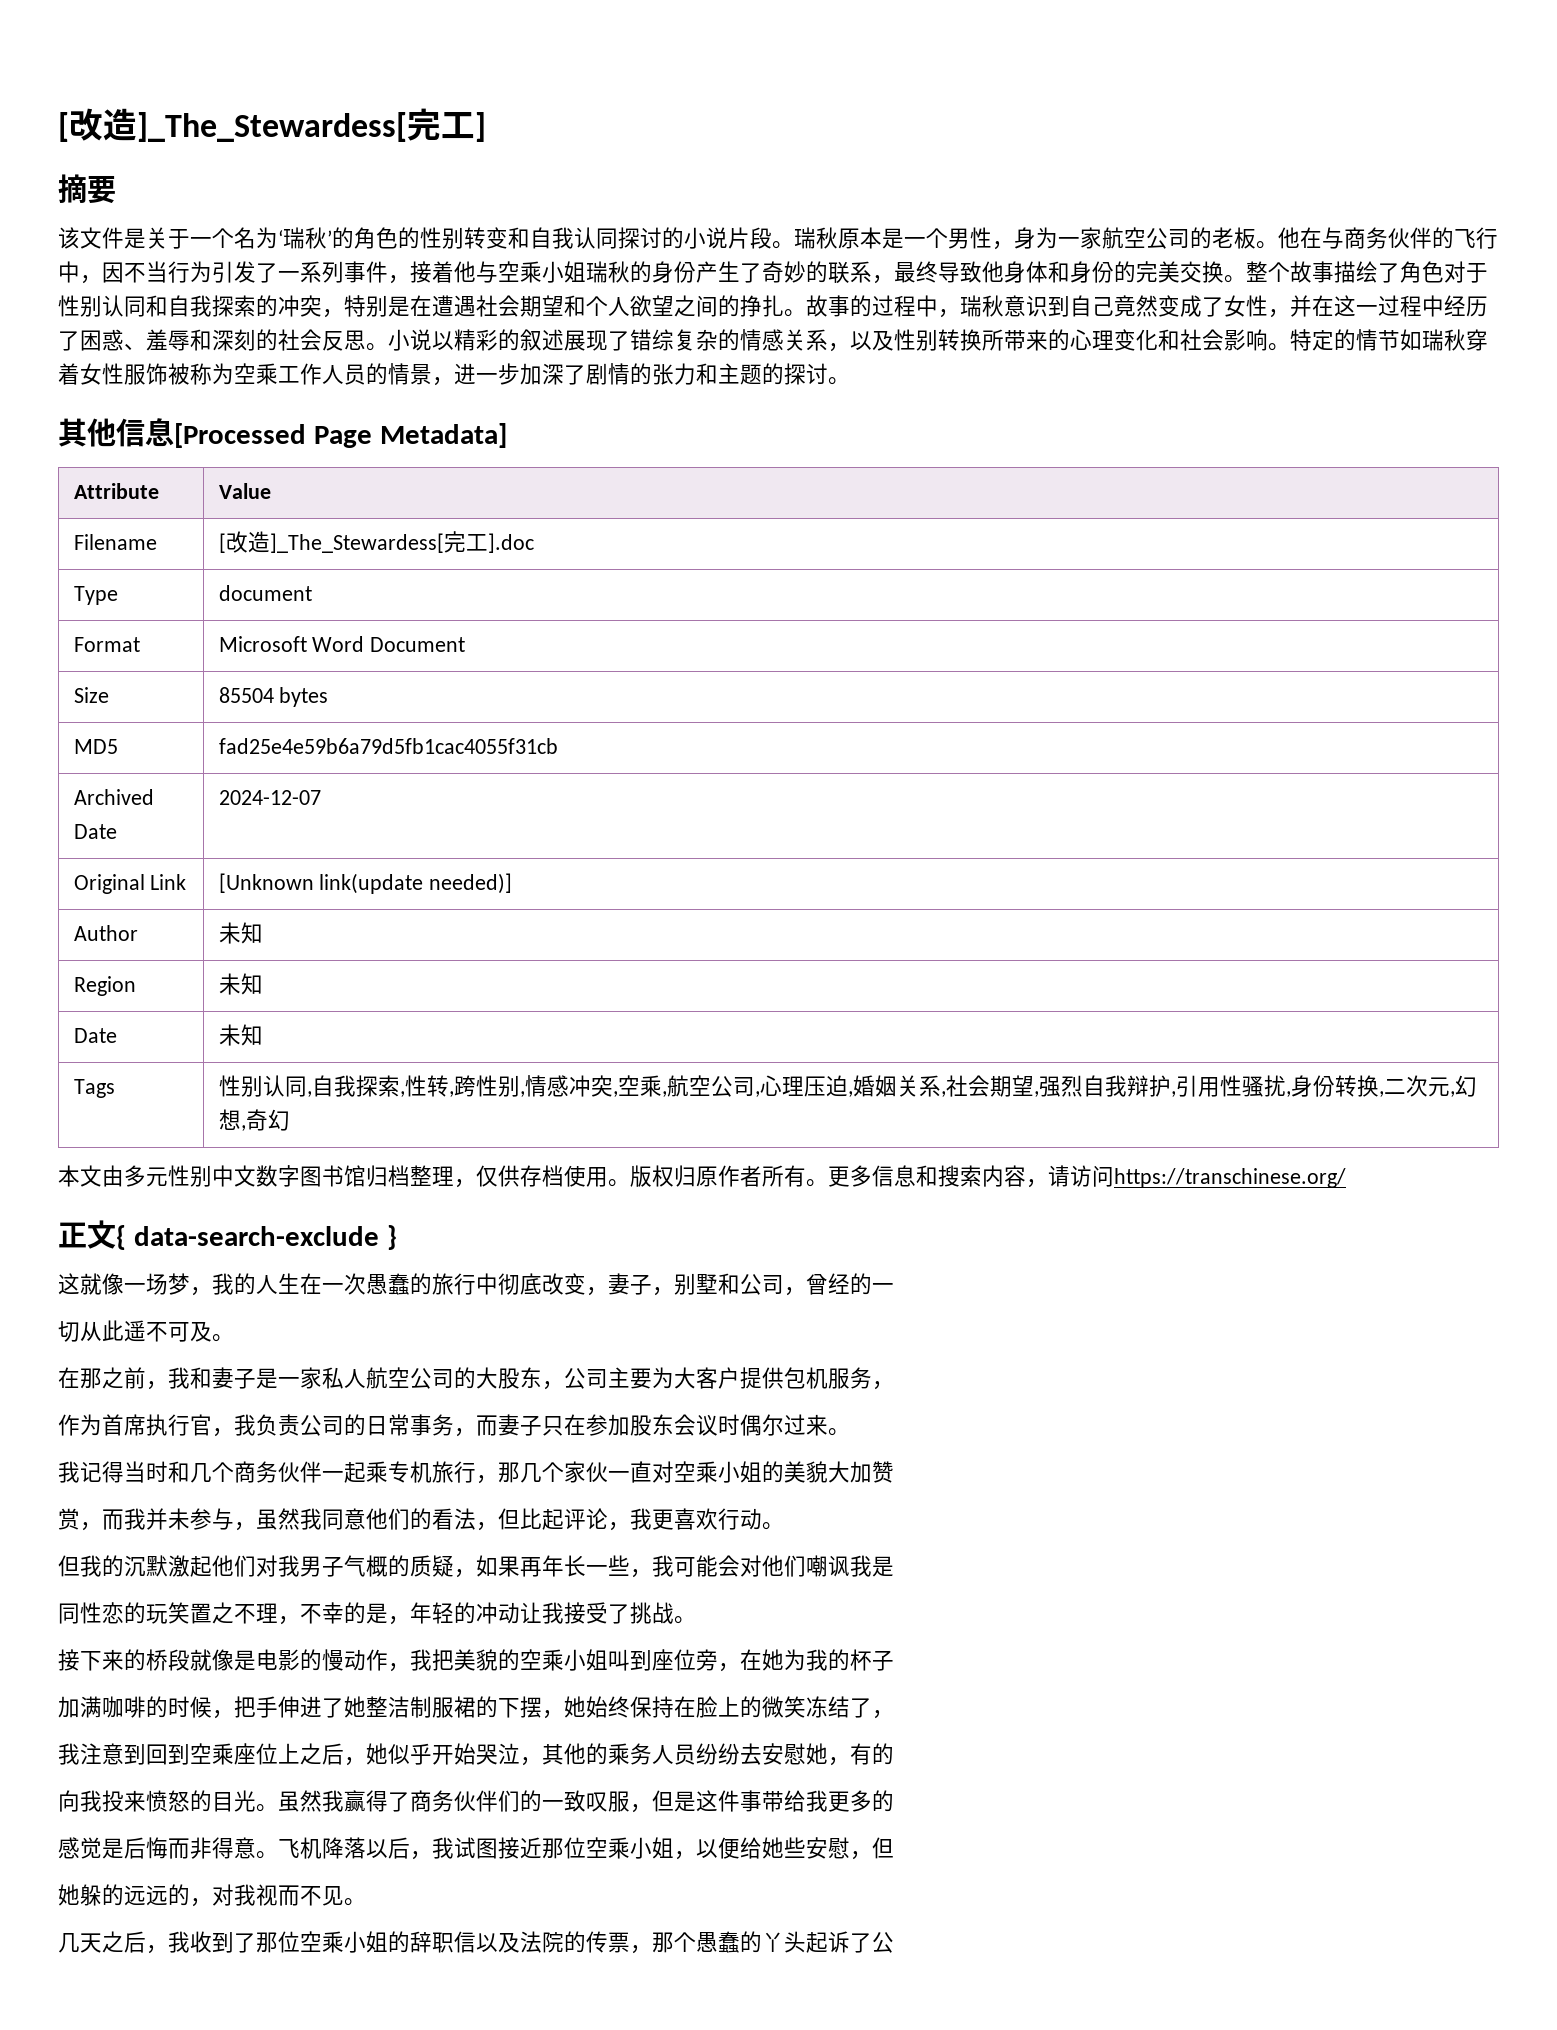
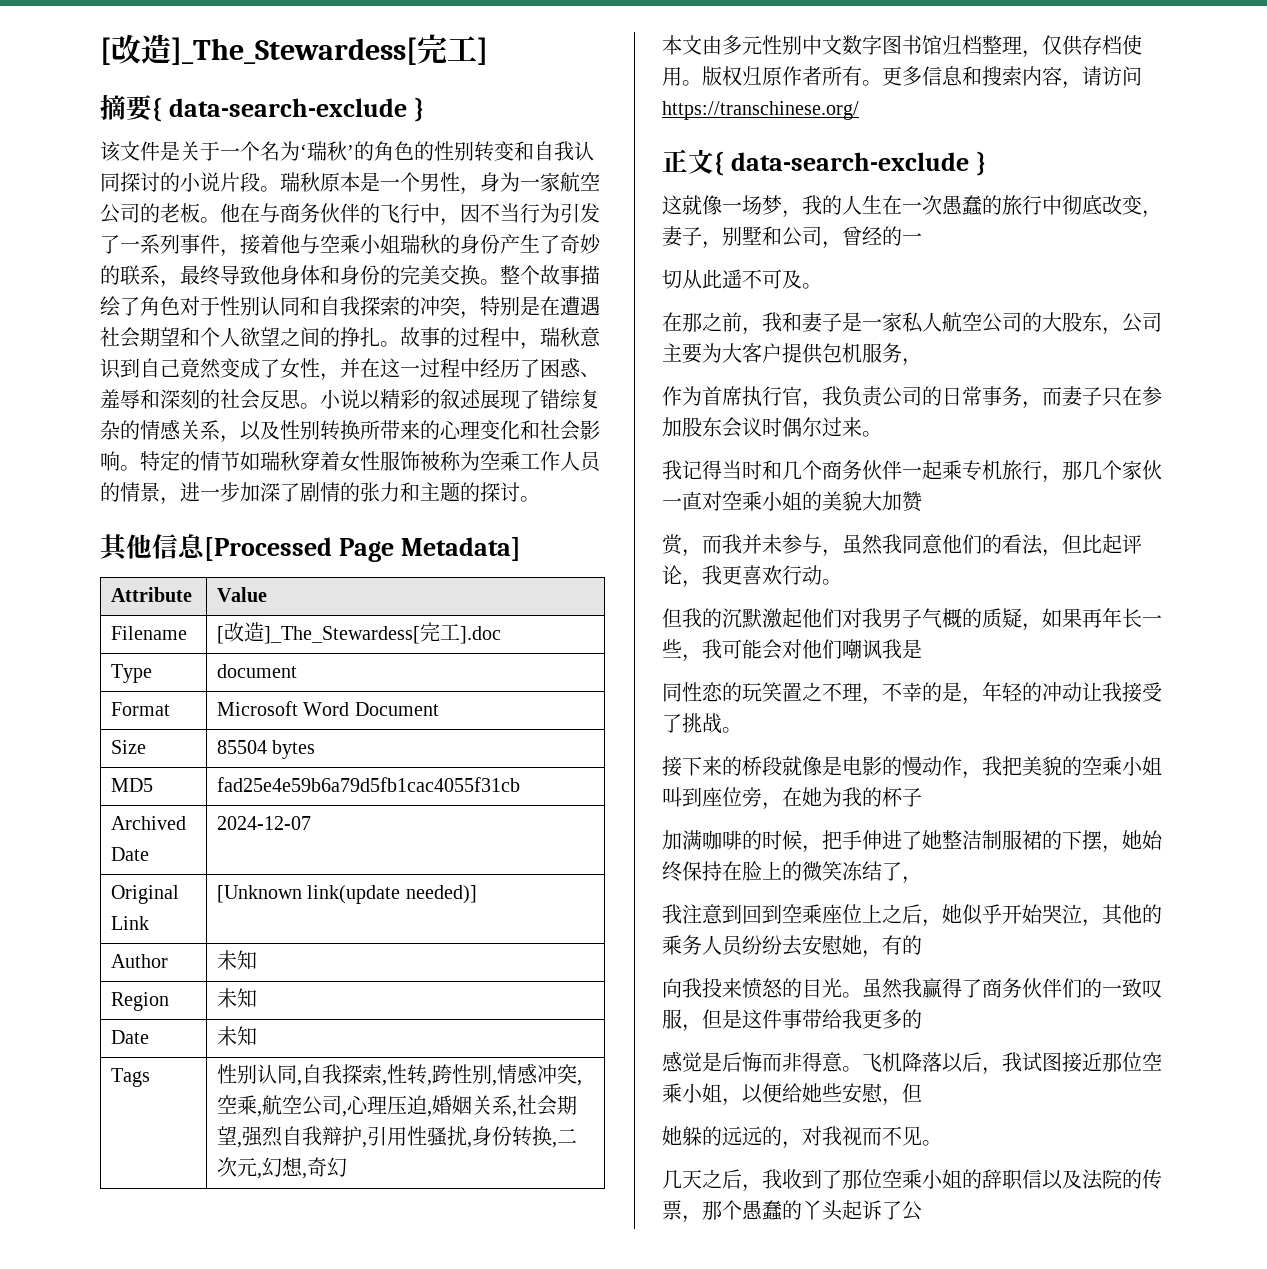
- 摘要
+ 摘要{ data-search-exclude }

